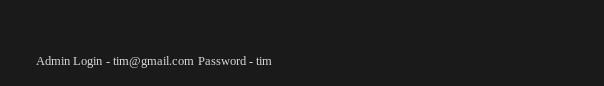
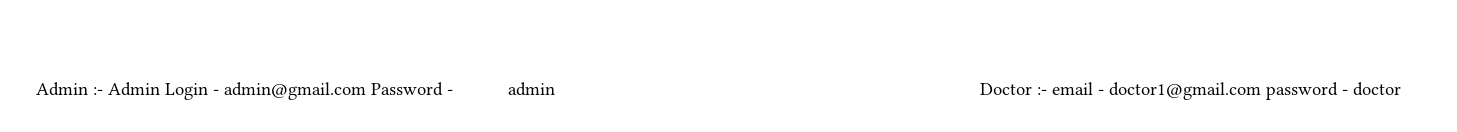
- Admin Login - tim@gmail.com Password - tim
+ Admin :- Admin Login - admin@gmail.com Password - admin
+ Doctor :- email - doctor1@gmail.com password - doctor

